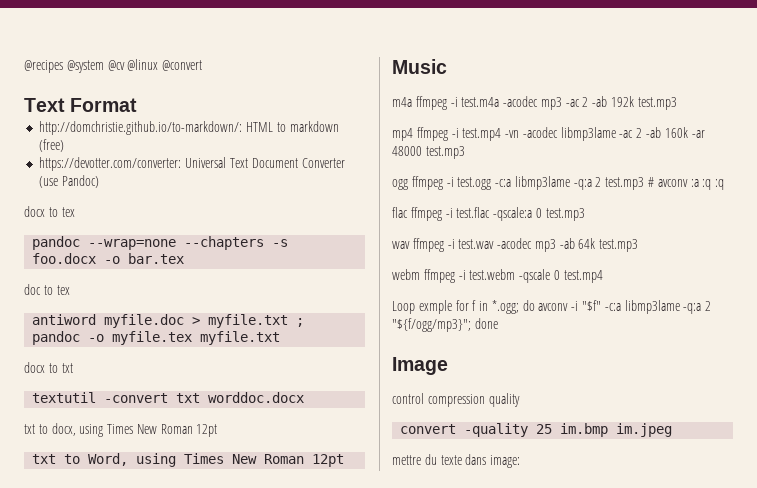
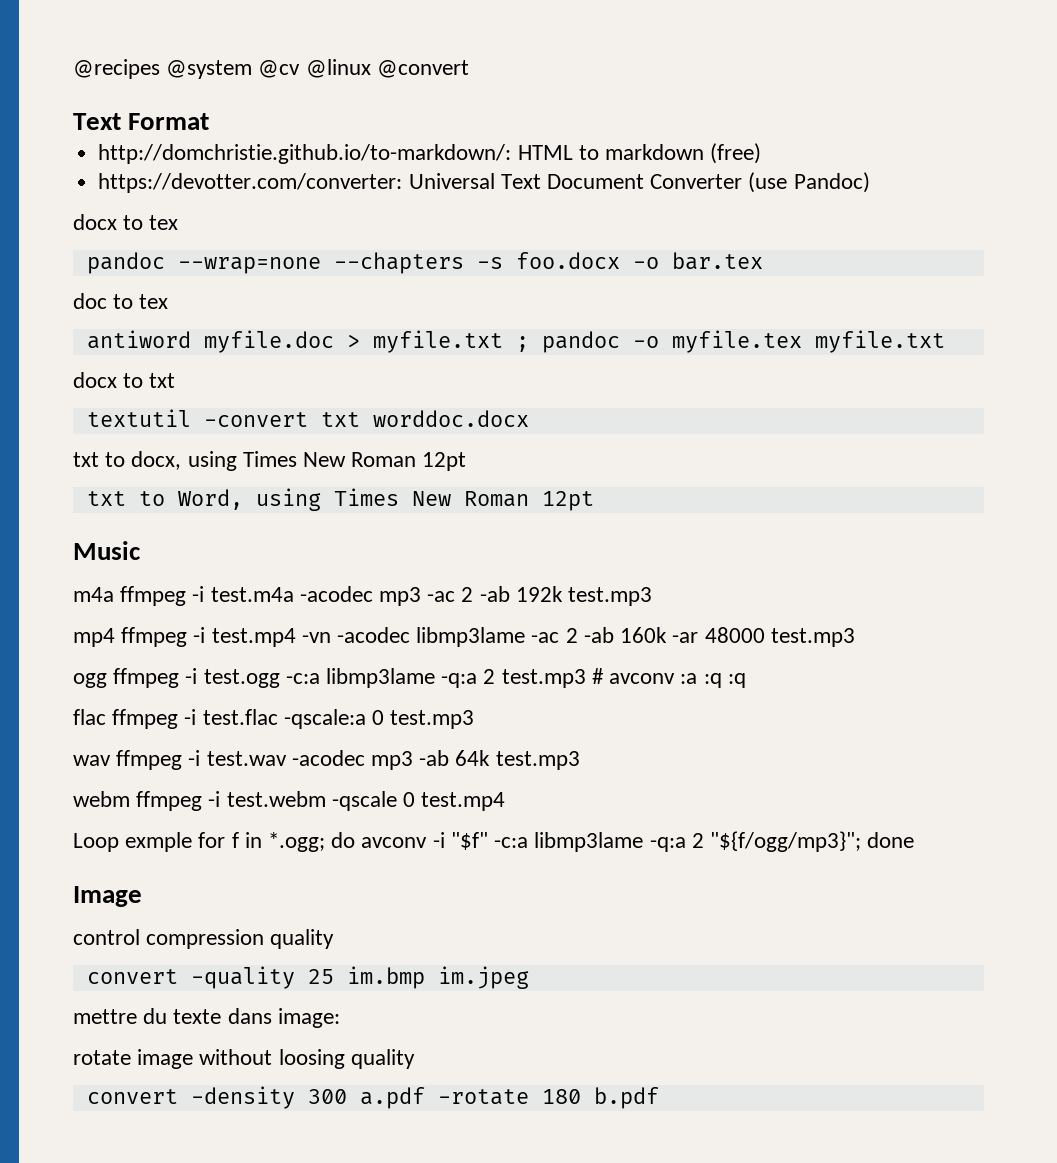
+ rotate image without loosing quality
+ convert -density 300 a.pdf -rotate 180 b.pdf

